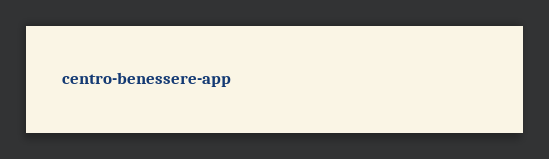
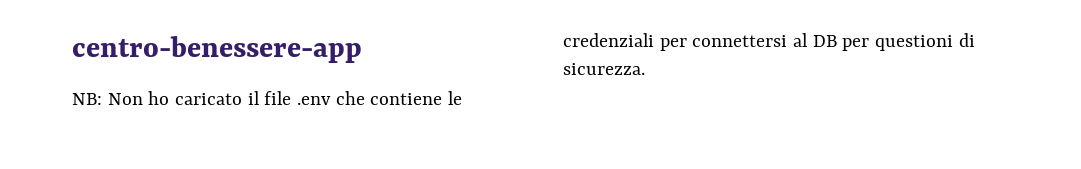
+ NB: Non ho caricato il file .env che contiene le credenziali per connettersi al DB per questioni di sicurezza.

